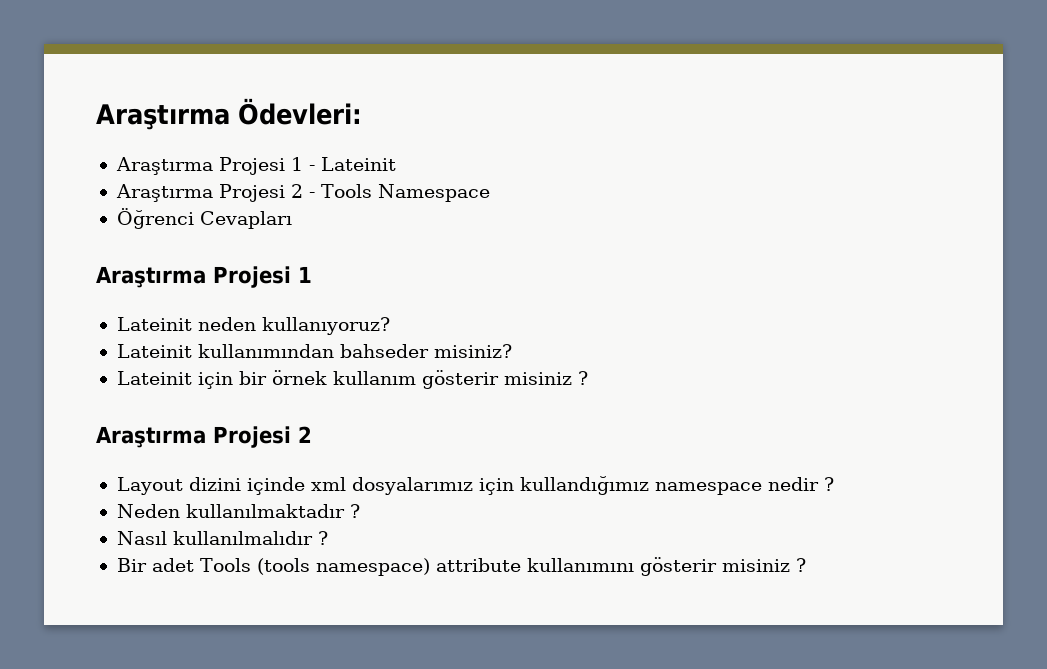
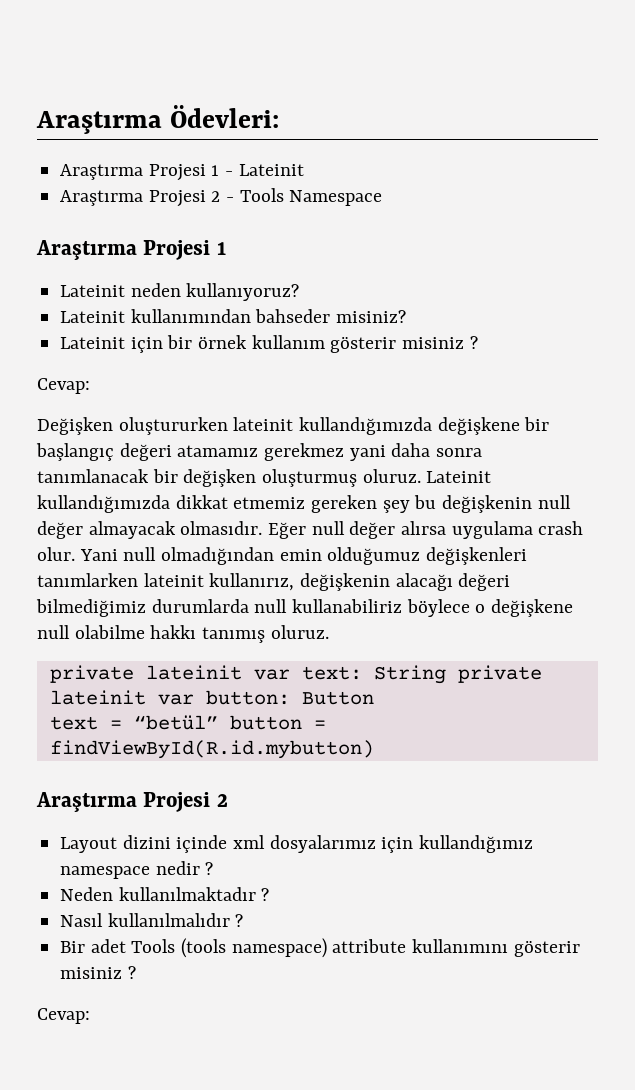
- Öğrenci Cevapları
  Lateinit için bir örnek kullanım gösterir misiniz ?
+ Cevap:
+ Değişken oluştururken lateinit kullandığımızda değişkene bir başlangıç değeri atamamız gerekmez yani daha sonra tanımlanacak bir değişken oluşturmuş oluruz. Lateinit kullandığımızda dikkat etmemiz gereken şey bu değişkenin null değer almayacak olmasıdır. Eğer null değer alırsa uygulama crash olur. Yani null olmadığından emin olduğumuz değişkenleri tanımlarken lateinit kullanırız, değişkenin alacağı değeri bilmediğimiz durumlarda null kullanabiliriz böylece o değişkene null olabilme hakkı tanımış oluruz.
+ private lateinit var text: String private lateinit var button: Button
+ text = “betül” button = findViewById(R.id.mybutton)
  Bir adet Tools (tools namespace) attribute kullanımını gösterir misiniz ?
+ Cevap:

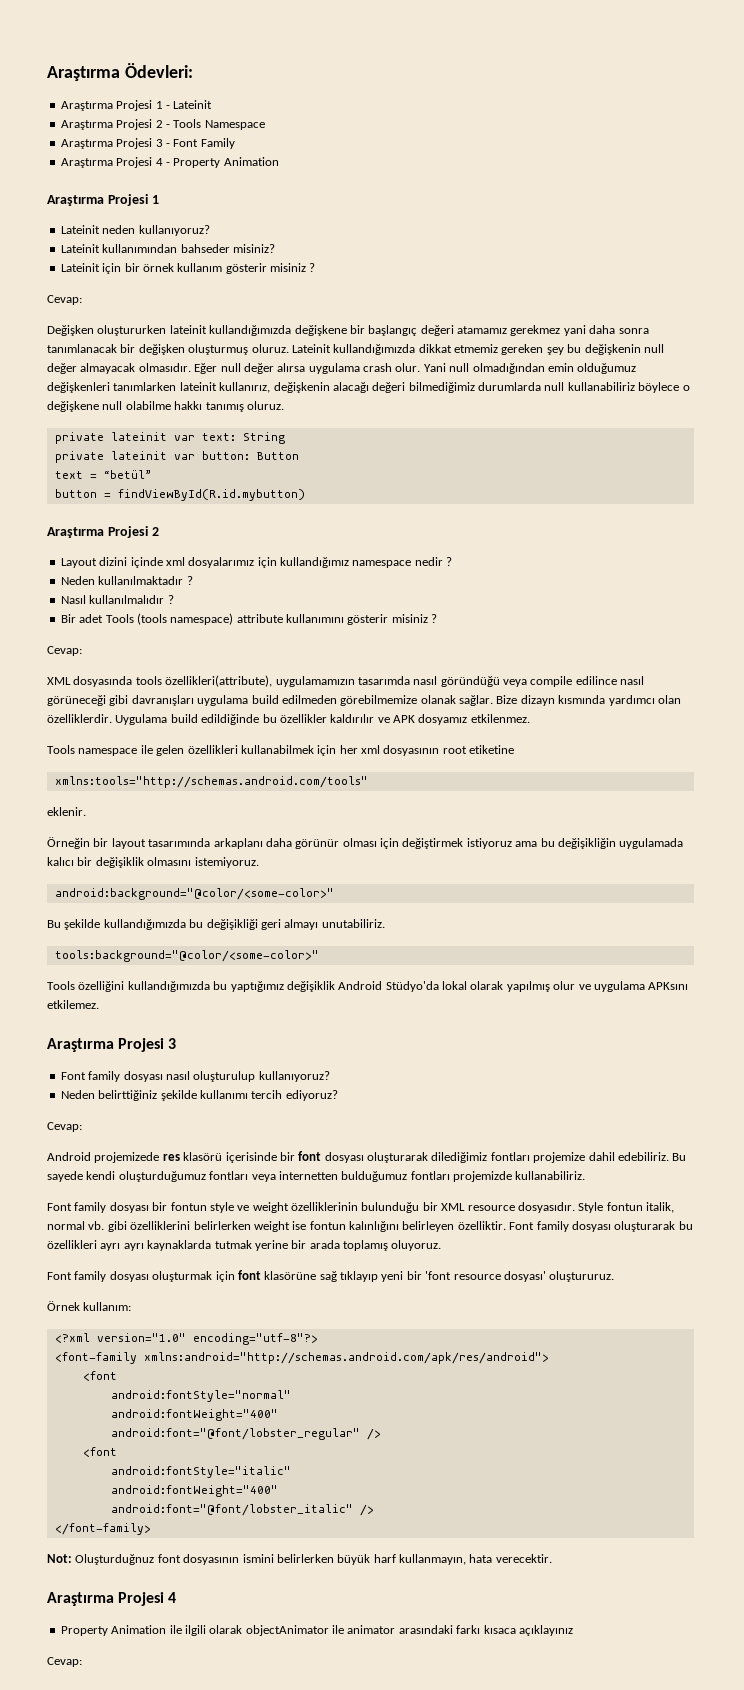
+ Araştırma Projesi 3 - Font Family
+ Araştırma Projesi 4 - Property Animation
- private lateinit var text: String private lateinit var button: Button
+ private lateinit var text: String
+ private lateinit var button: Button
- text = “betül” button = findViewById(R.id.mybutton)
+ text = “betül”
+ button = findViewById(R.id.mybutton)
+ XML dosyasında tools özellikleri(attribute), uygulamamızın tasarımda nasıl göründüğü veya compile edilince nasıl görüneceği gibi davranışları uygulama build edilmeden görebilmemize olanak sağlar. Bize dizayn kısmında yardımcı olan özelliklerdir. Uygulama build edildiğinde bu özellikler kaldırılır ve APK dosyamız etkilenmez.
+ Tools namespace ile gelen özellikleri kullanabilmek için her xml dosyasının root etiketine
+ xmlns:tools="http://schemas.android.com/tools"
+ eklenir.
+ Örneğin bir layout tasarımında arkaplanı daha görünür olması için değiştirmek istiyoruz ama bu değişikliğin uygulamada kalıcı bir değişiklik olmasını istemiyoruz.
+ android:background="@color/<some-color>"
+ Bu şekilde kullandığımızda bu değişikliği geri almayı unutabiliriz.
+ tools:background="@color/<some-color>"
+ Tools özelliğini kullandığımızda bu yaptığımız değişiklik Android Stüdyo'da lokal olarak yapılmış olur ve uygulama APKsını etkilemez.
+ Araştırma Projesi 3
+ Font family dosyası nasıl oluşturulup kullanıyoruz?
+ Neden belirttiğiniz şekilde kullanımı tercih ediyoruz?
+ Cevap:
+ Android projemizede res klasörü içerisinde bir font dosyası oluşturarak dilediğimiz fontları projemize dahil edebiliriz. Bu sayede kendi oluşturduğumuz fontları veya internetten bulduğumuz fontları projemizde kullanabiliriz.
+ Font family dosyası bir fontun style ve weight özelliklerinin bulunduğu bir XML resource dosyasıdır. Style fontun italik, normal vb. gibi özelliklerini belirlerken weight ise fontun kalınlığını belirleyen özelliktir. Font family dosyası oluşturarak bu özellikleri ayrı ayrı kaynaklarda tutmak yerine bir arada toplamış oluyoruz.
+ Font family dosyası oluşturmak için font klasörüne sağ tıklayıp yeni bir 'font resource dosyası' oluştururuz.
+ Örnek kullanım:
+ <?xml version="1.0" encoding="utf-8"?>
+ <font-family xmlns:android="http://schemas.android.com/apk/res/android">
+ <font
+ android:fontStyle="normal"
+ android:fontWeight="400"
+ android:font="@font/lobster_regular" />
+ <font
+ android:fontStyle="italic"
+ android:fontWeight="400"
+ android:font="@font/lobster_italic" />
+ </font-family>
+ Not: Oluşturduğnuz font dosyasının ismini belirlerken büyük harf kullanmayın, hata verecektir.
+ Araştırma Projesi 4
+ Property Animation ile ilgili olarak objectAnimator ile animator arasındaki farkı kısaca açıklayınız
+ Cevap:

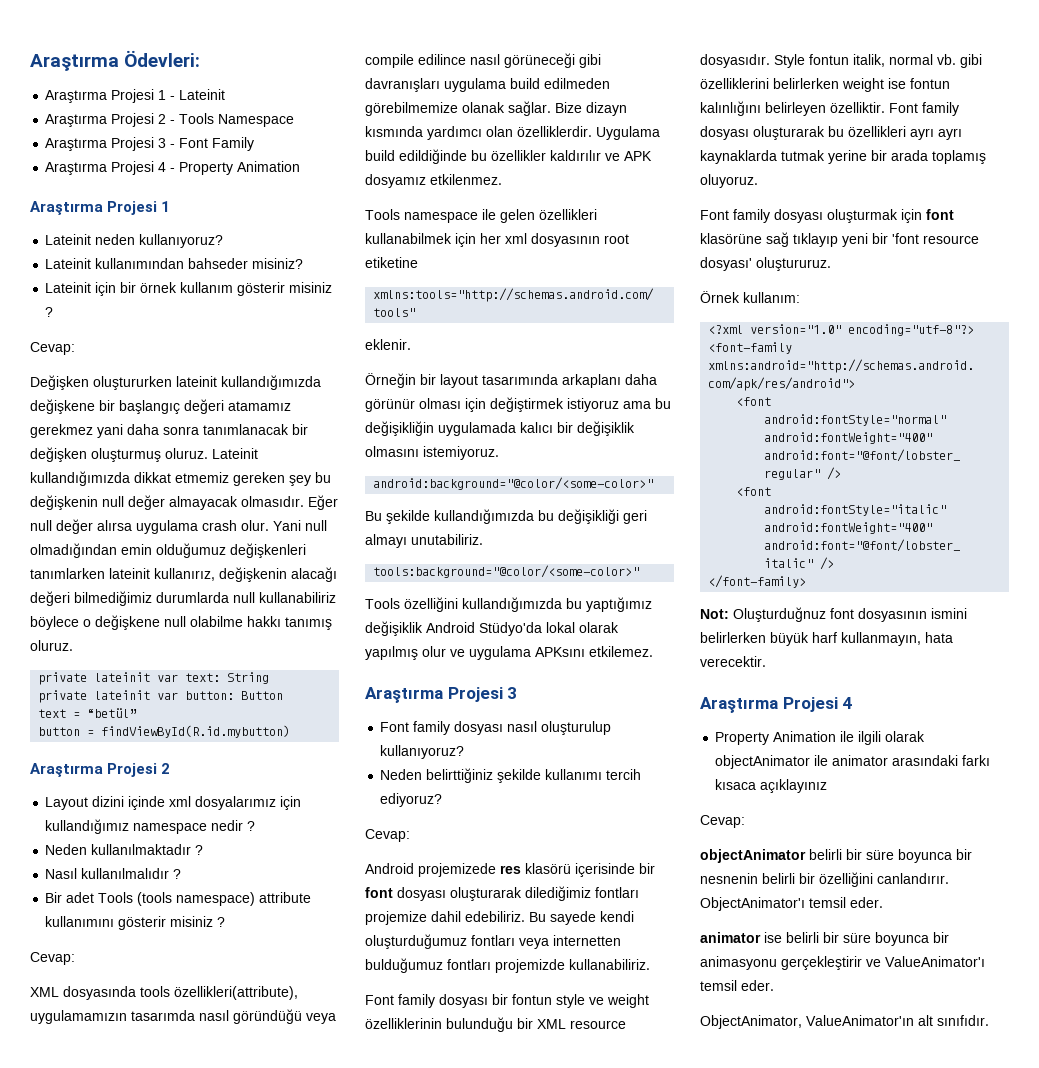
+ objectAnimator belirli bir süre boyunca bir nesnenin belirli bir özelliğini canlandırır. ObjectAnimator'ı temsil eder.
+ animator ise belirli bir süre boyunca bir animasyonu gerçekleştirir ve ValueAnimator'ı temsil eder.
+ ObjectAnimator, ValueAnimator'ın alt sınıfıdır.

